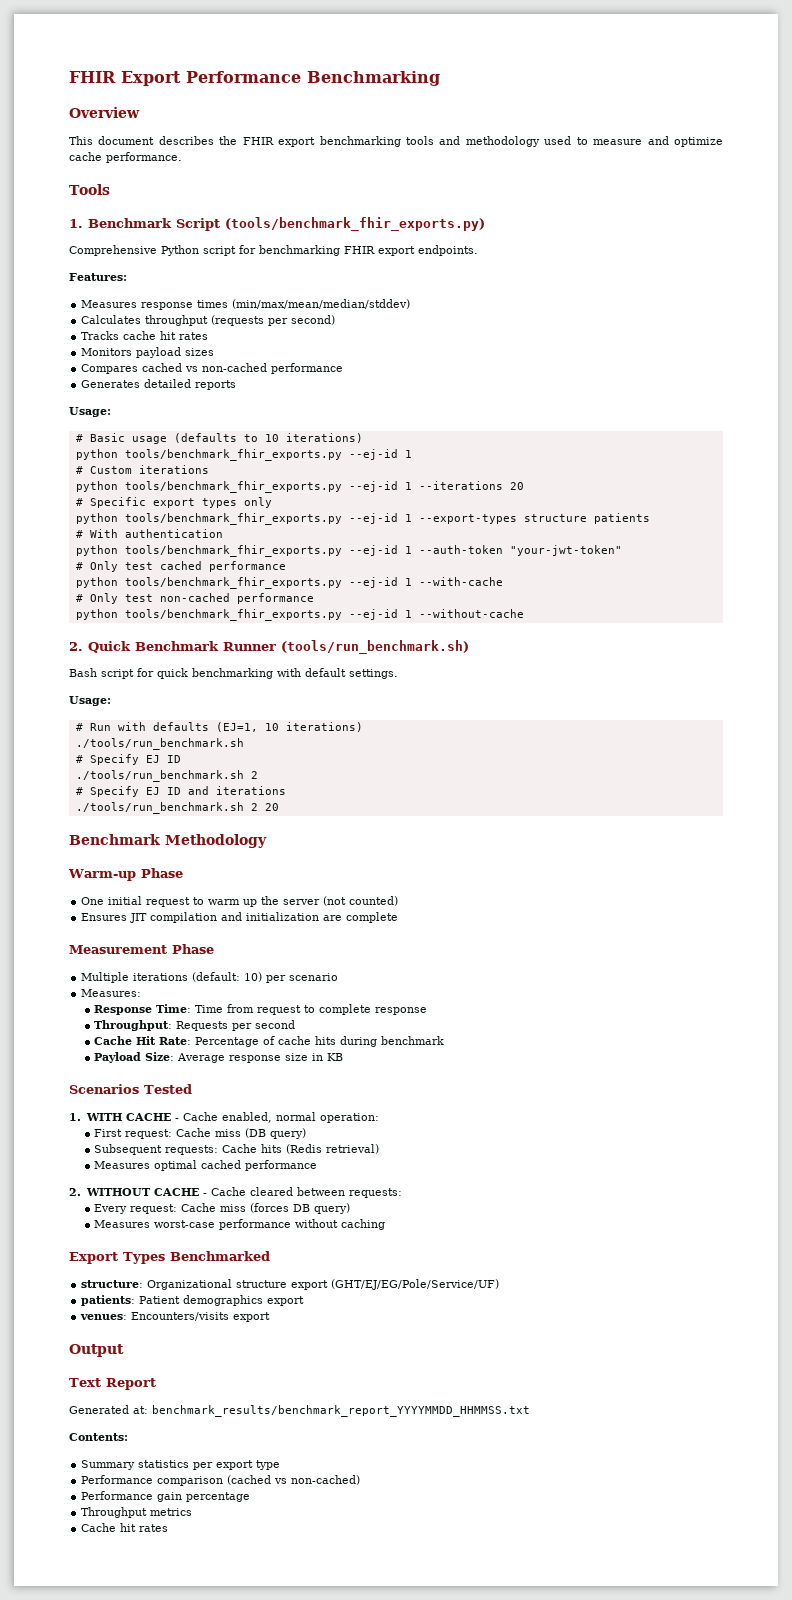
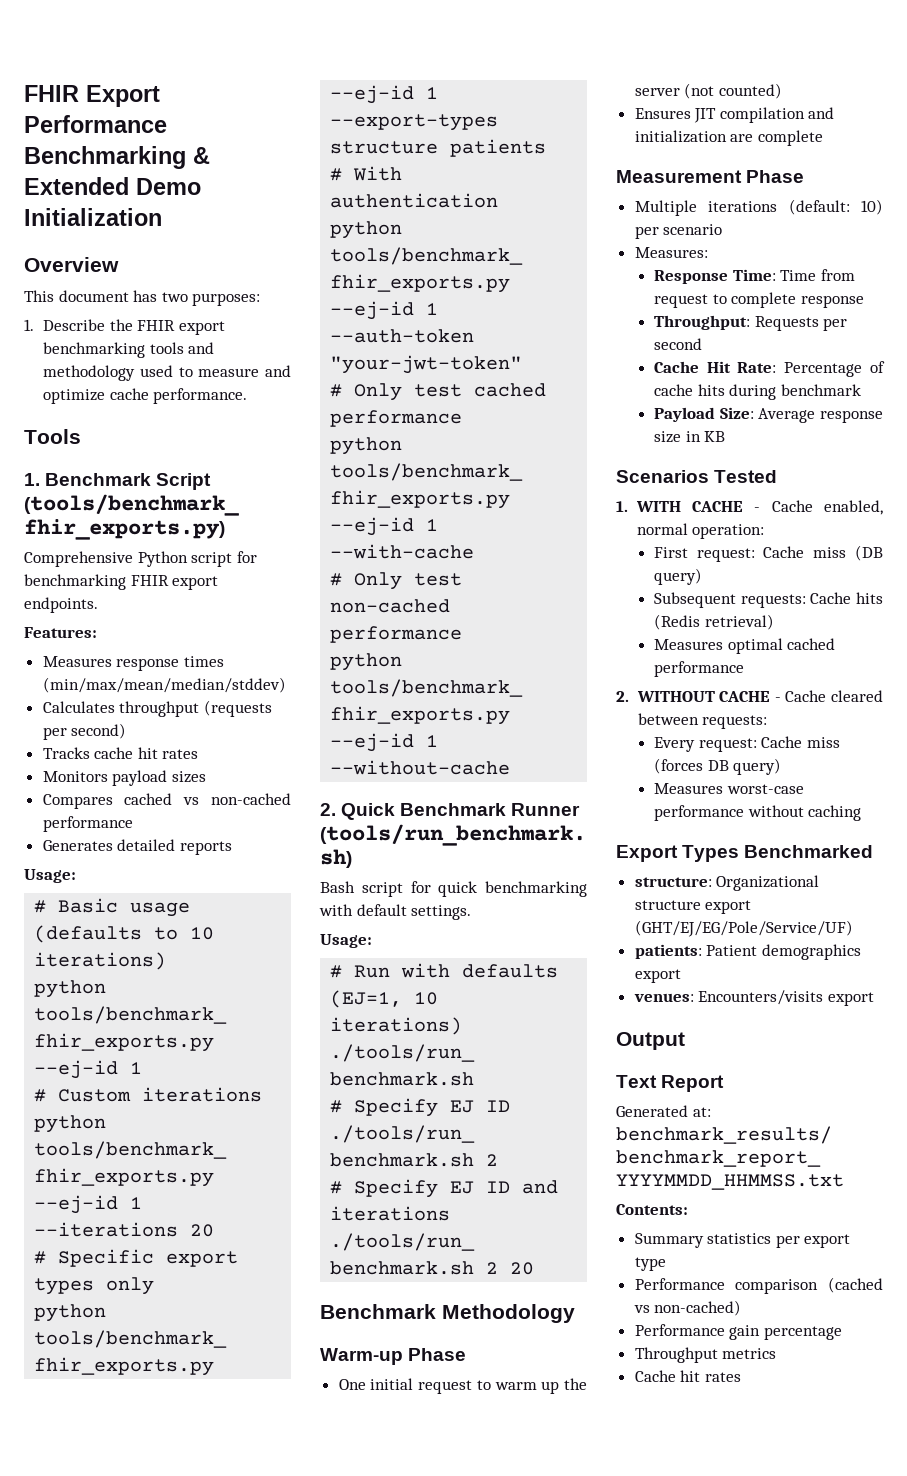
- FHIR Export Performance Benchmarking
+ FHIR Export Performance Benchmarking & Extended Demo Initialization
- This document describes the FHIR export benchmarking tools and methodology used to measure and optimize cache performance.
+ This document has two purposes:
+ 1. Describe the FHIR export benchmarking tools and methodology used to measure and optimize cache performance.

